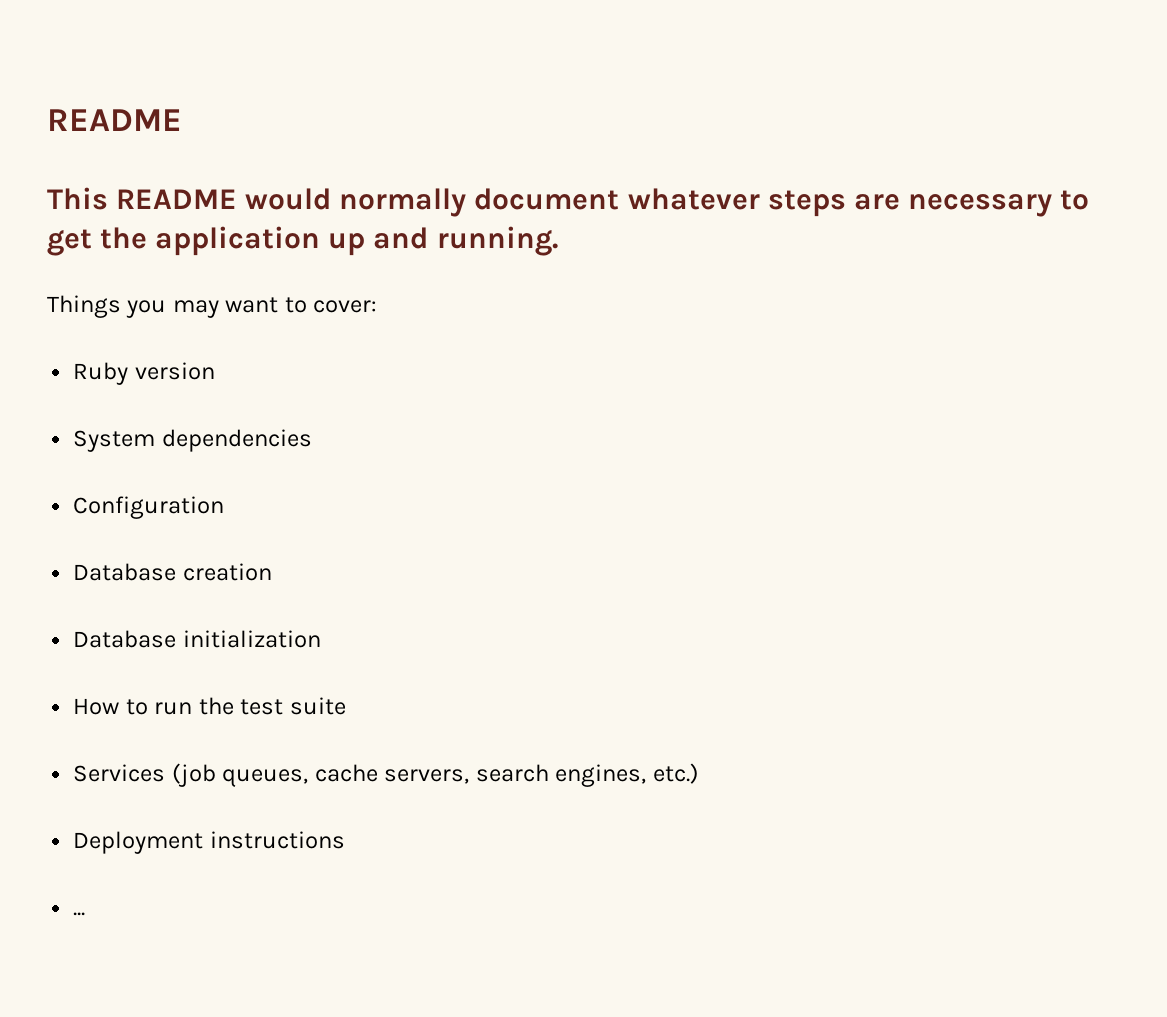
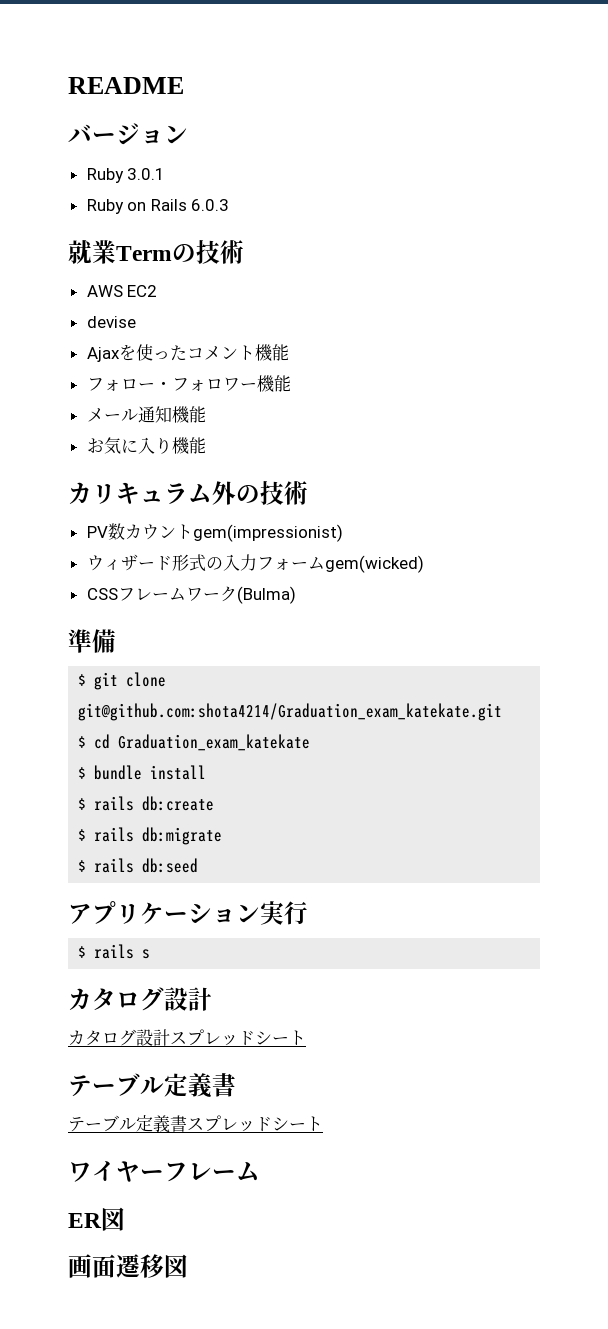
- This README would normally document whatever steps are necessary to get the application up and running.
- Things you may want to cover:
- Ruby version
- System dependencies
- Configuration
- Database creation
- Database initialization
- How to run the test suite
- Services (job queues, cache servers, search engines, etc.)
- Deployment instructions
- ...
+ バージョン
+ Ruby 3.0.1
+ Ruby on Rails 6.0.3
+ 就業Termの技術
+ AWS EC2
+ devise
+ Ajaxを使ったコメント機能
+ フォロー・フォロワー機能
+ メール通知機能
+ お気に入り機能
+ カリキュラム外の技術
+ PV数カウントgem(impressionist)
+ ウィザード形式の入力フォームgem(wicked)
+ CSSフレームワーク(Bulma)
+ 準備
+ $ git clone git@github.com:shota4214/Graduation_exam_katekate.git
+ $ cd Graduation_exam_katekate
+ $ bundle install
+ $ rails db:create
+ $ rails db:migrate
+ $ rails db:seed
+ アプリケーション実行
+ $ rails s
+ カタログ設計
+ カタログ設計スプレッドシート
+ テーブル定義書
+ テーブル定義書スプレッドシート
+ ワイヤーフレーム
+ ER図
+ 画面遷移図

